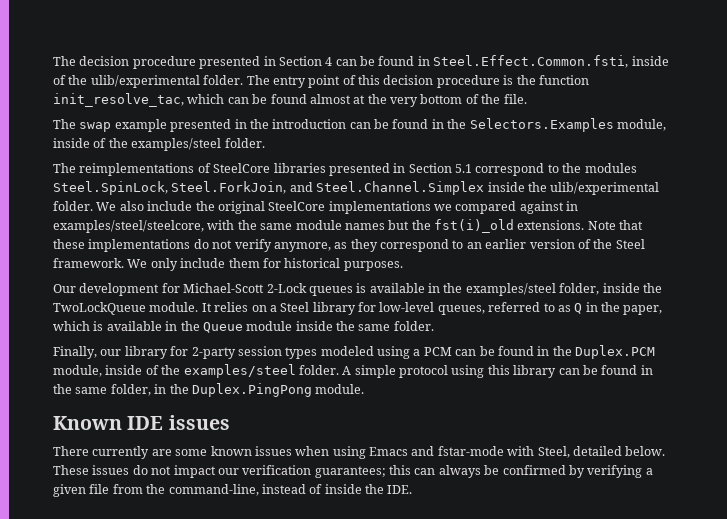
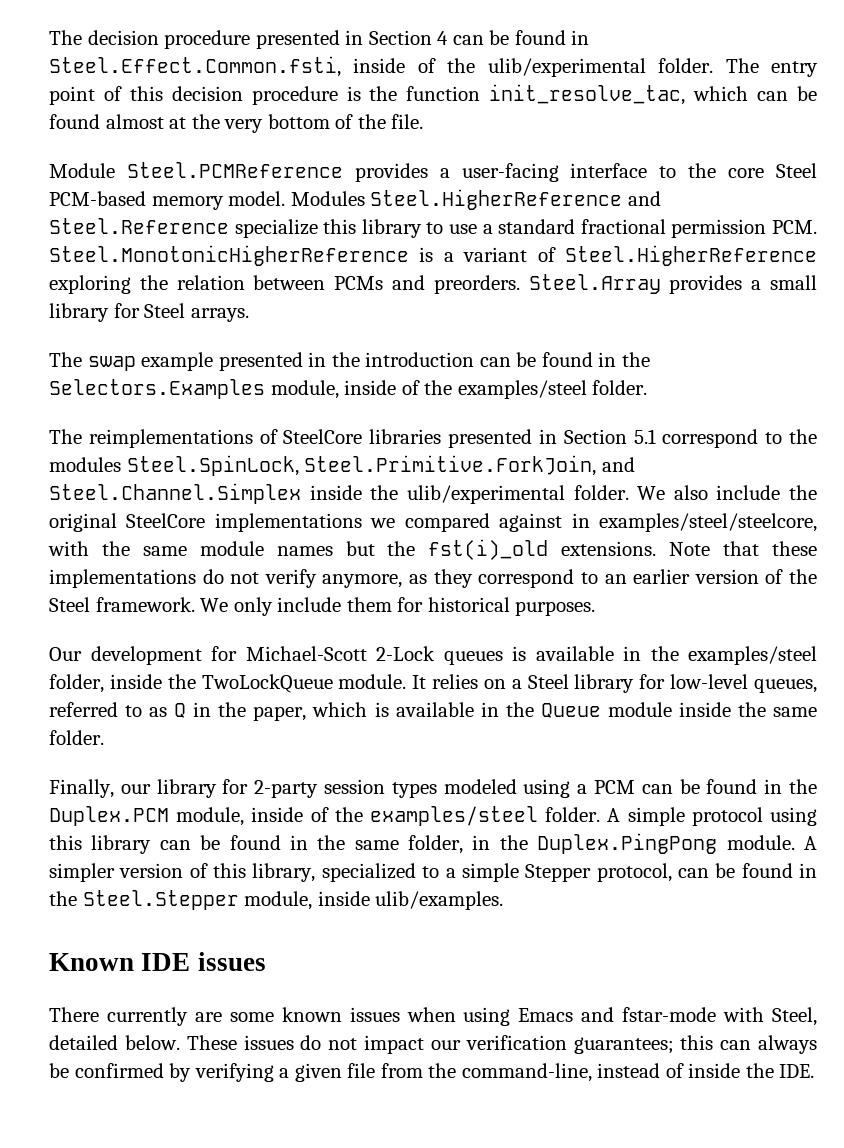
+ Module Steel.PCMReference provides a user-facing interface to the core Steel PCM-based memory model. Modules Steel.HigherReference and Steel.Reference specialize this library to use a standard fractional permission PCM. Steel.MonotonicHigherReference is a variant of Steel.HigherReference exploring the relation between PCMs and preorders. Steel.Array provides a small library for Steel arrays.
- The reimplementations of SteelCore libraries presented in Section 5.1 correspond to the modules Steel.SpinLock, Steel.ForkJoin, and Steel.Channel.Simplex inside the ulib/experimental folder.
+ The reimplementations of SteelCore libraries presented in Section 5.1 correspond to the modules Steel.SpinLock, Steel.Primitive.ForkJoin, and Steel.Channel.Simplex inside the ulib/experimental folder.
+ A simpler version of this library, specialized to a simple Stepper protocol, can be found in the Steel.Stepper module, inside ulib/examples.

